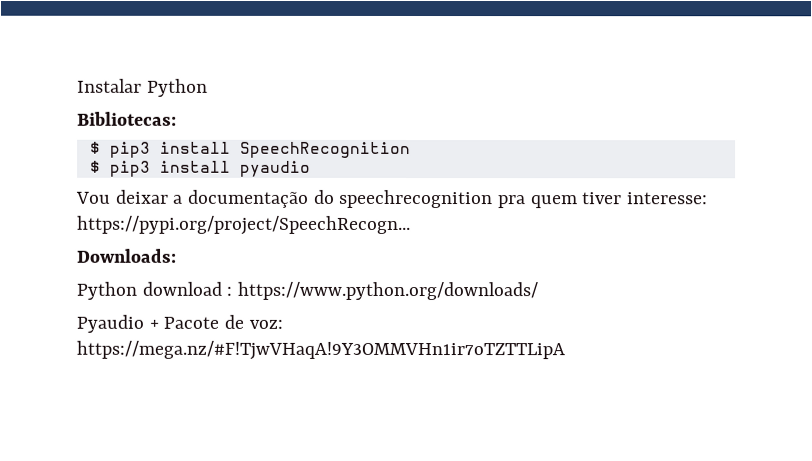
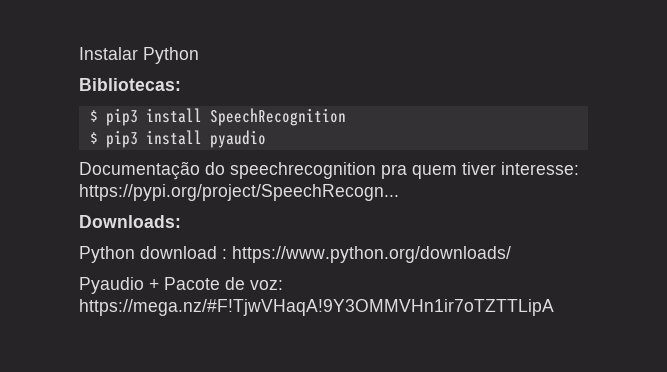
- Vou deixar a documentação do speechrecognition pra quem tiver interesse: https://pypi.org/project/SpeechRecogn...
+ Documentação do speechrecognition pra quem tiver interesse: https://pypi.org/project/SpeechRecogn...

